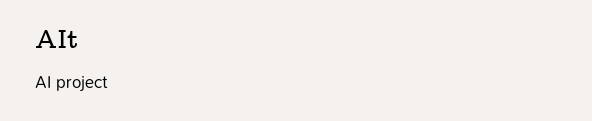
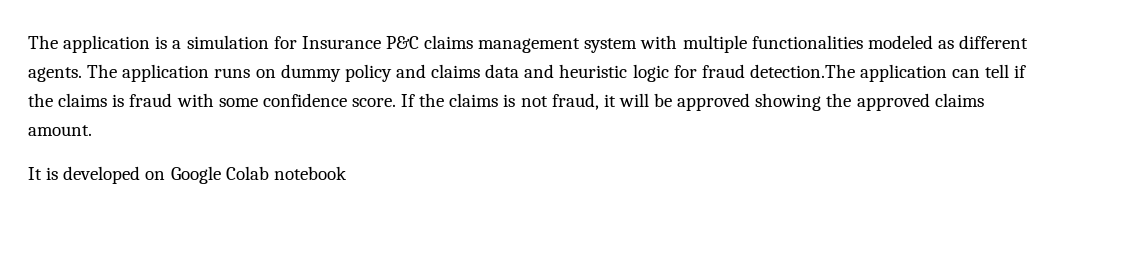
- AIt
- AI project
+ The application is a simulation for Insurance P&C claims management system with multiple functionalities modeled as different agents. The application runs on dummy policy and claims data and heuristic logic for fraud detection.The application can tell if the claims is fraud with some confidence score. If the claims is not fraud, it will be approved showing the approved claims amount.
+ It is developed on Google Colab notebook

